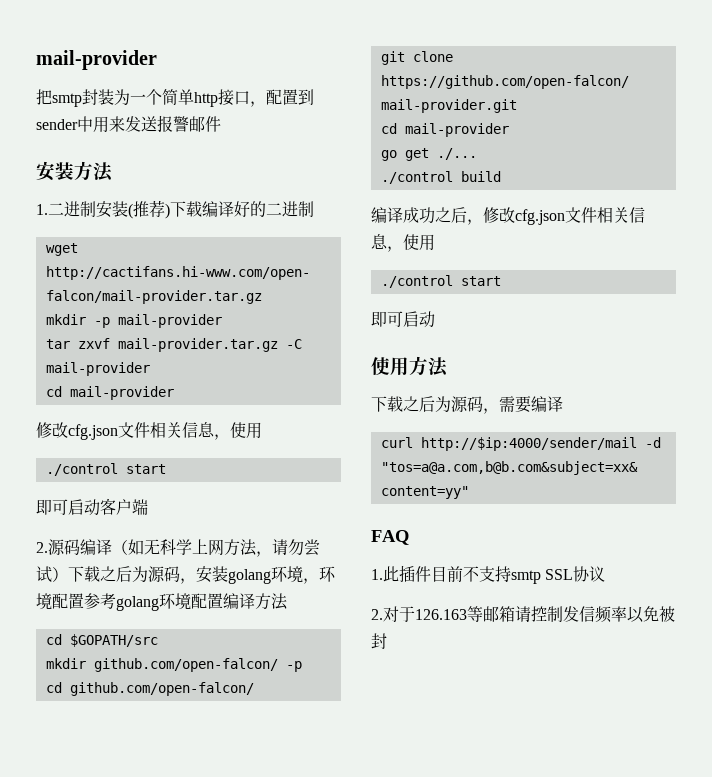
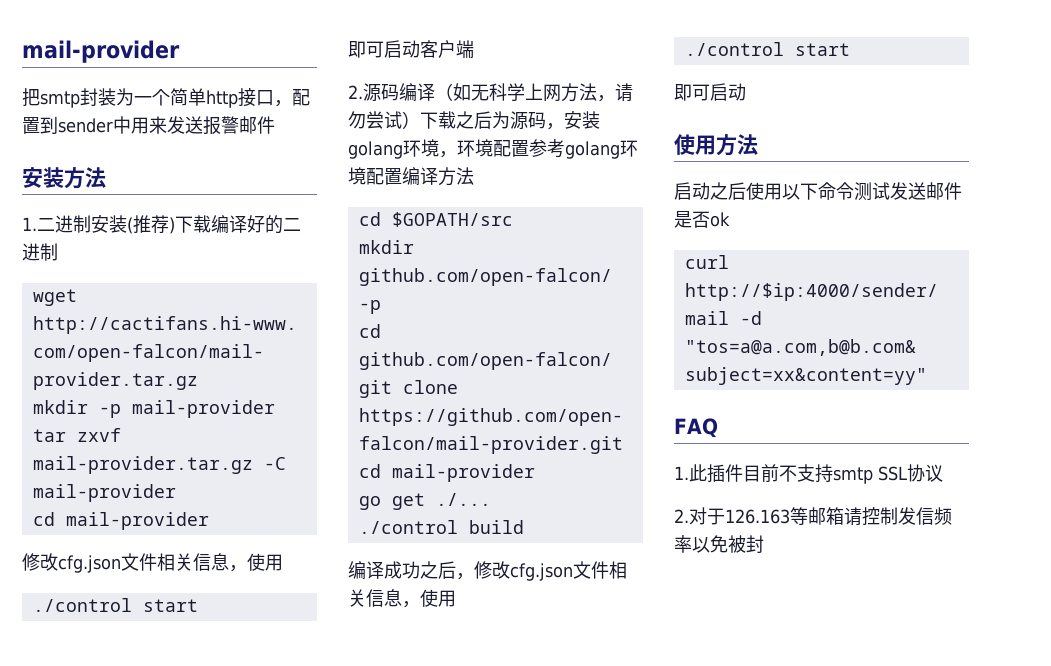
- 下载之后为源码，需要编译
+ 启动之后使用以下命令测试发送邮件是否ok

